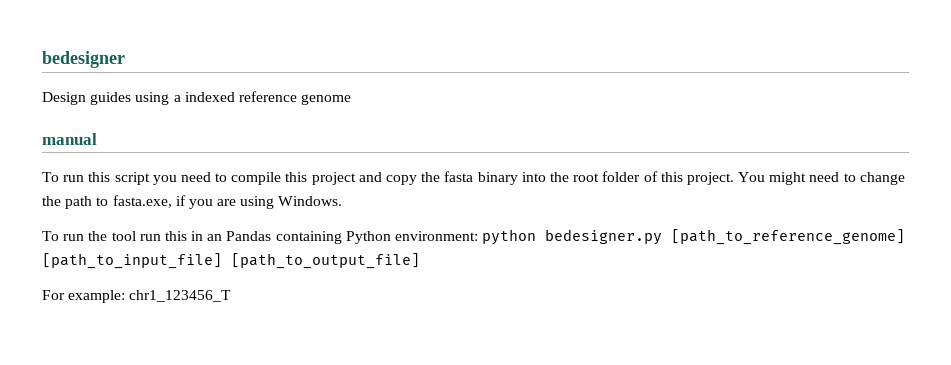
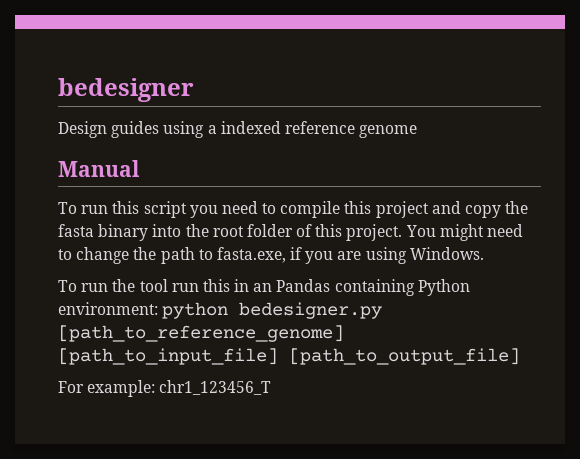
- manual
+ Manual

